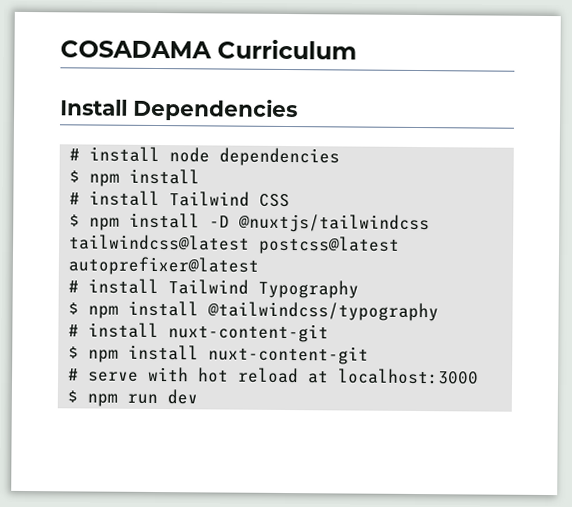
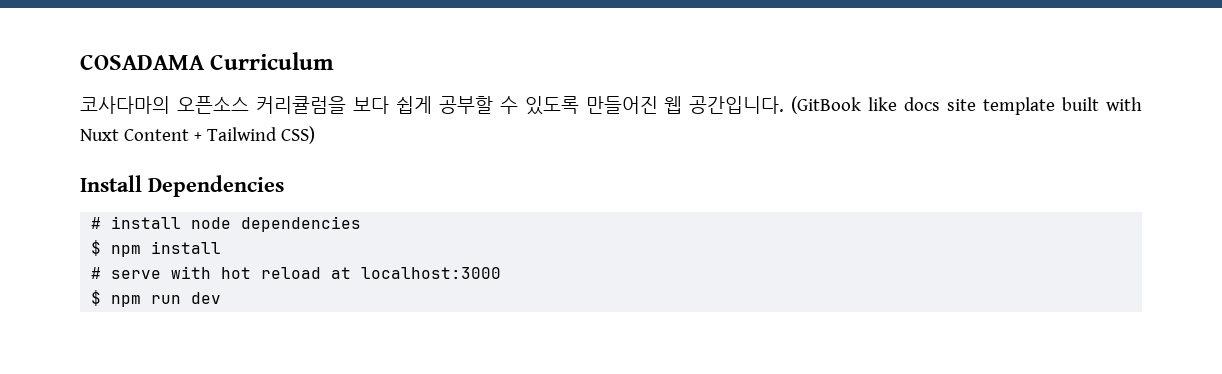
+ 코사다마의 오픈소스 커리큘럼을 보다 쉽게 공부할 수 있도록 만들어진 웹 공간입니다. (GitBook like docs site template built with Nuxt Content + Tailwind CSS)
- # install Tailwind CSS
- $ npm install -D @nuxtjs/tailwindcss tailwindcss@latest postcss@latest autoprefixer@latest
- # install Tailwind Typography
- $ npm install @tailwindcss/typography
- # install nuxt-content-git
- $ npm install nuxt-content-git

